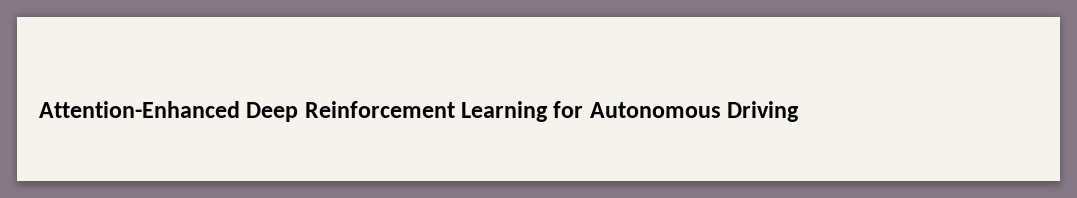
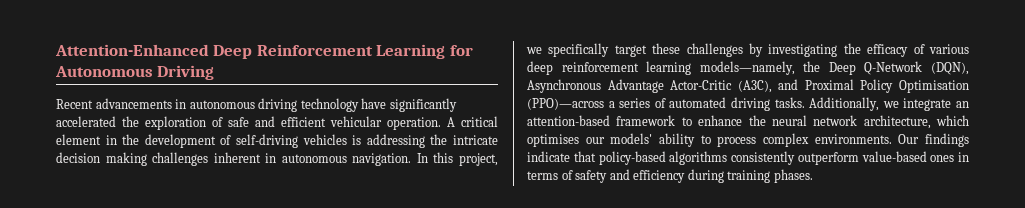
+ Recent advancements in autonomous driving technology have significantly accelerated the exploration of safe and efficient vehicular operation. A critical element in the development of self-driving vehicles is addressing the intricate decision making challenges inherent in autonomous navigation. In this project, we specifically target these challenges by investigating the efficacy of various deep reinforcement learning models—namely, the Deep Q-Network (DQN), Asynchronous Advantage Actor-Critic (A3C), and Proximal Policy Optimisation (PPO)—across a series of automated driving tasks. Additionally, we integrate an attention-based framework to enhance the neural network architecture, which optimises our models' ability to process complex environments. Our findings indicate that policy-based algorithms consistently outperform value-based ones in terms of safety and efficiency during training phases.

